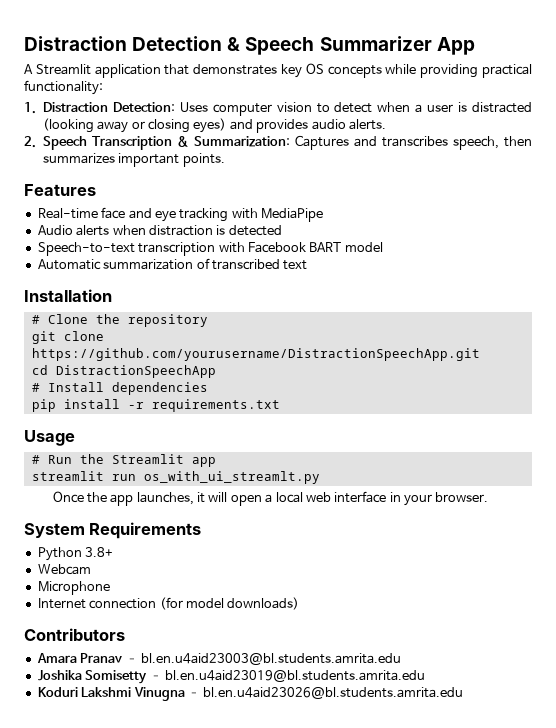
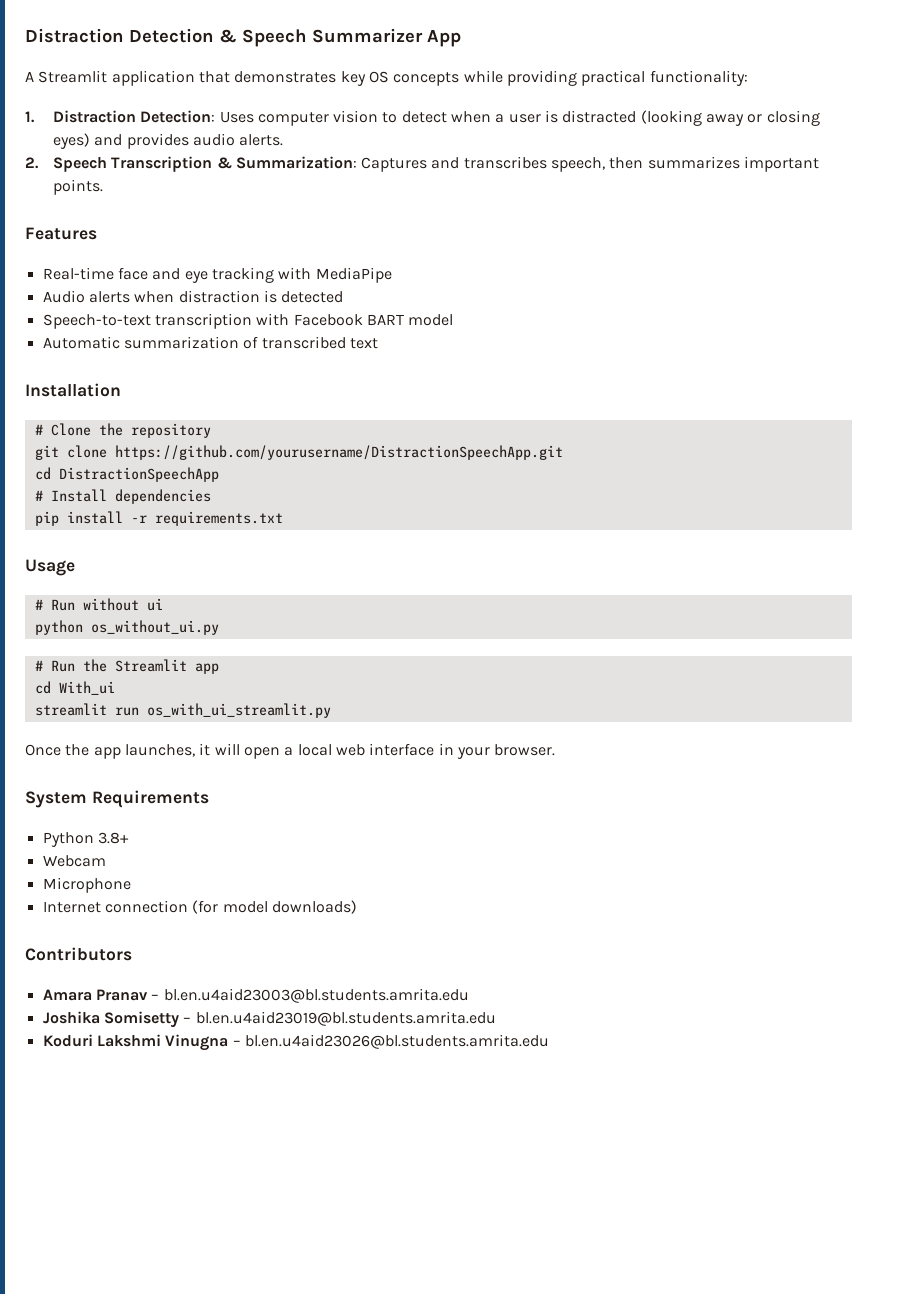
+ # Run without ui
+ python os_without_ui.py
+ cd With_ui
- streamlit run os_with_ui_streamlt.py
+ streamlit run os_with_ui_streamlit.py

